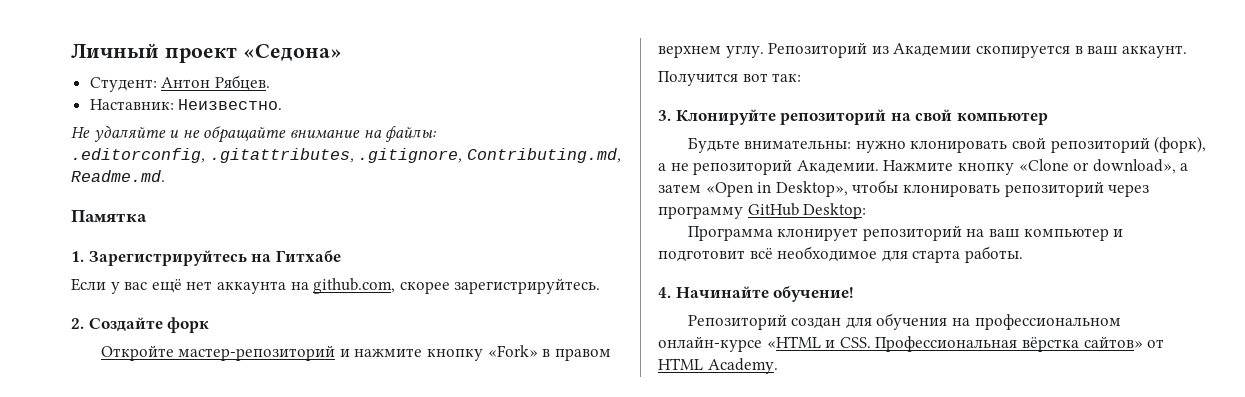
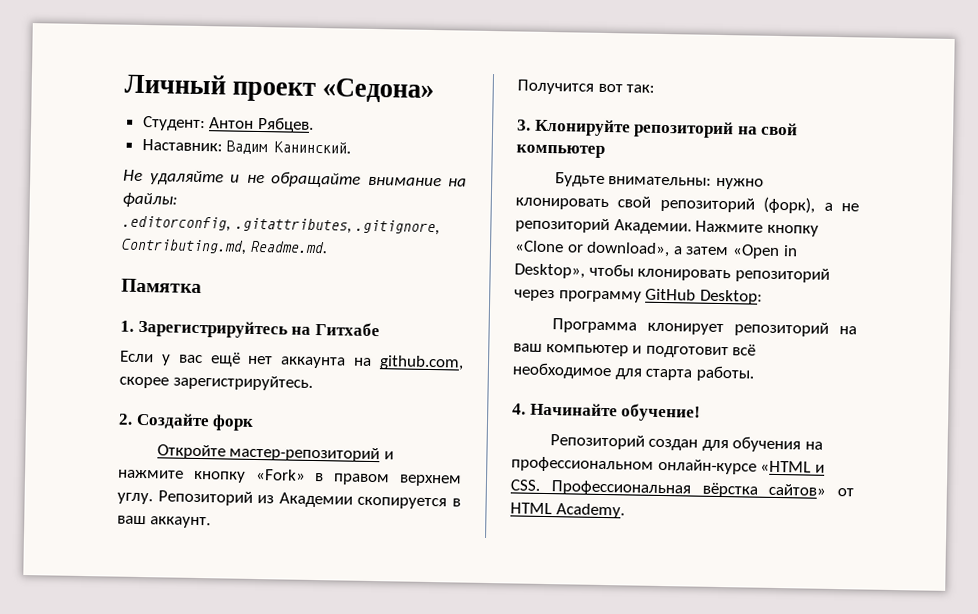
- Наставник: Неизвестно.
+ Наставник: Вадим Канинский.

